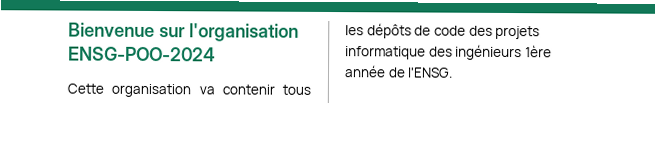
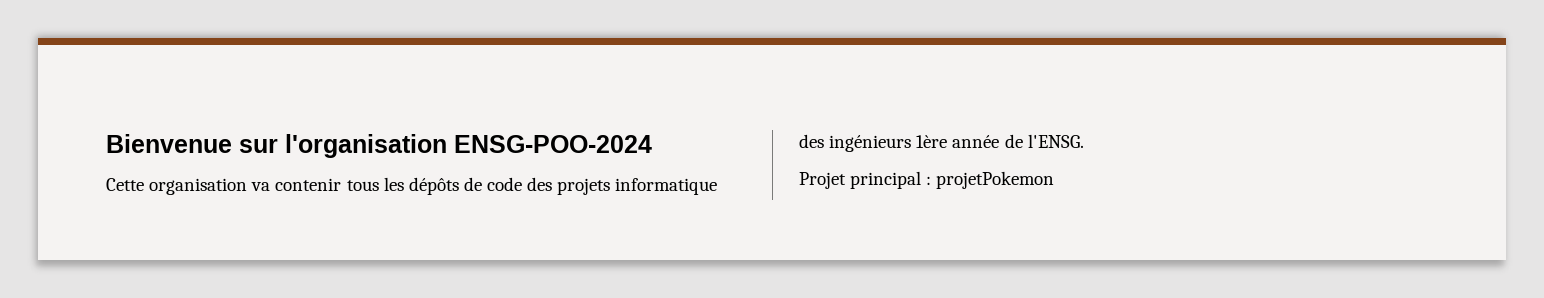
+ Projet principal : projetPokemon

